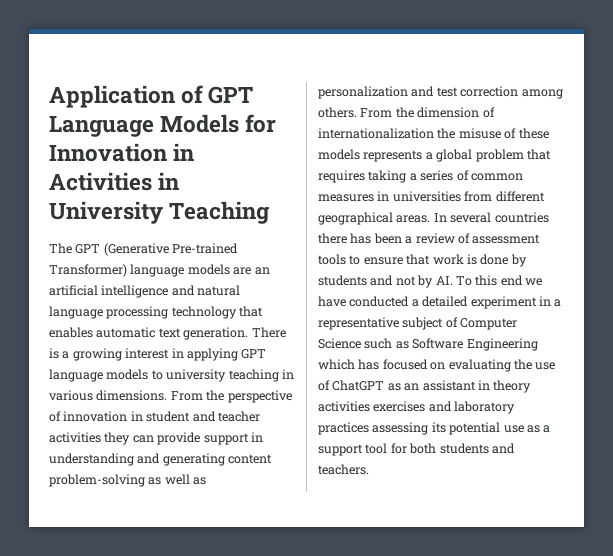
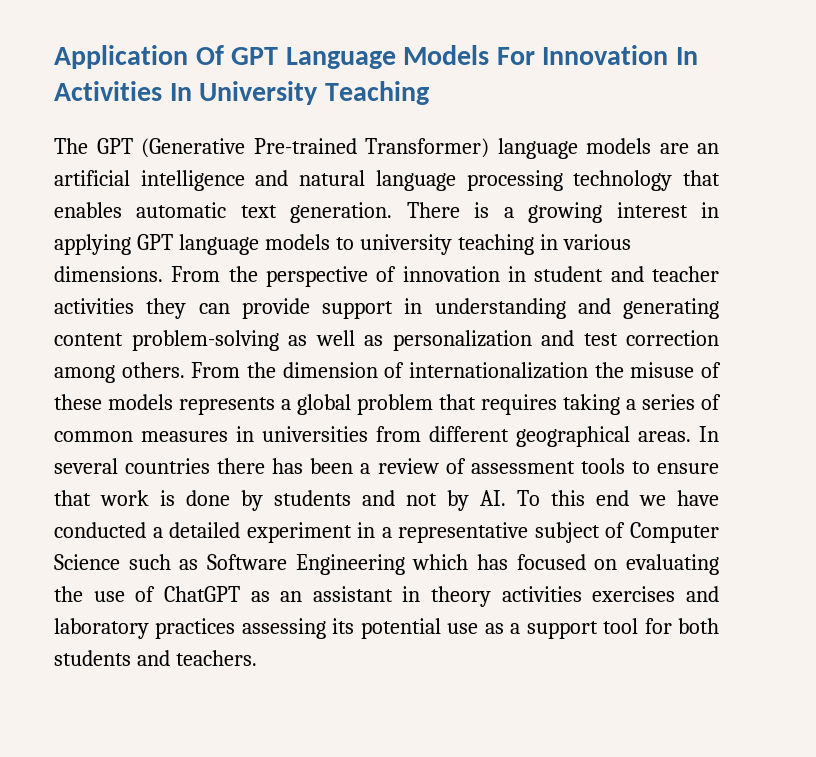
- Application of GPT Language Models for Innovation in Activities in University Teaching
+ Application Of GPT Language Models For Innovation In Activities In University Teaching

